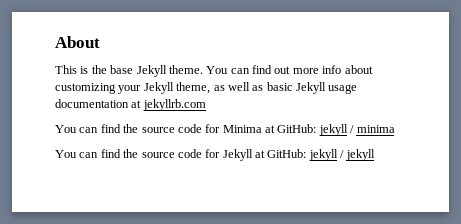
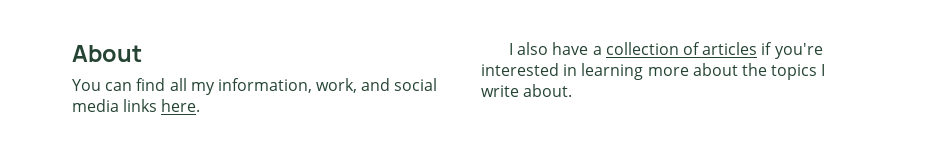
- This is the base Jekyll theme. You can find out more info about customizing your Jekyll theme, as well as basic Jekyll usage documentation at jekyllrb.com
- You can find the source code for Minima at GitHub: jekyll / minima
- You can find the source code for Jekyll at GitHub: jekyll / jekyll
+ You can find all my information, work, and social media links here.
+ I also have a collection of articles if you're interested in learning more about the topics I write about.

